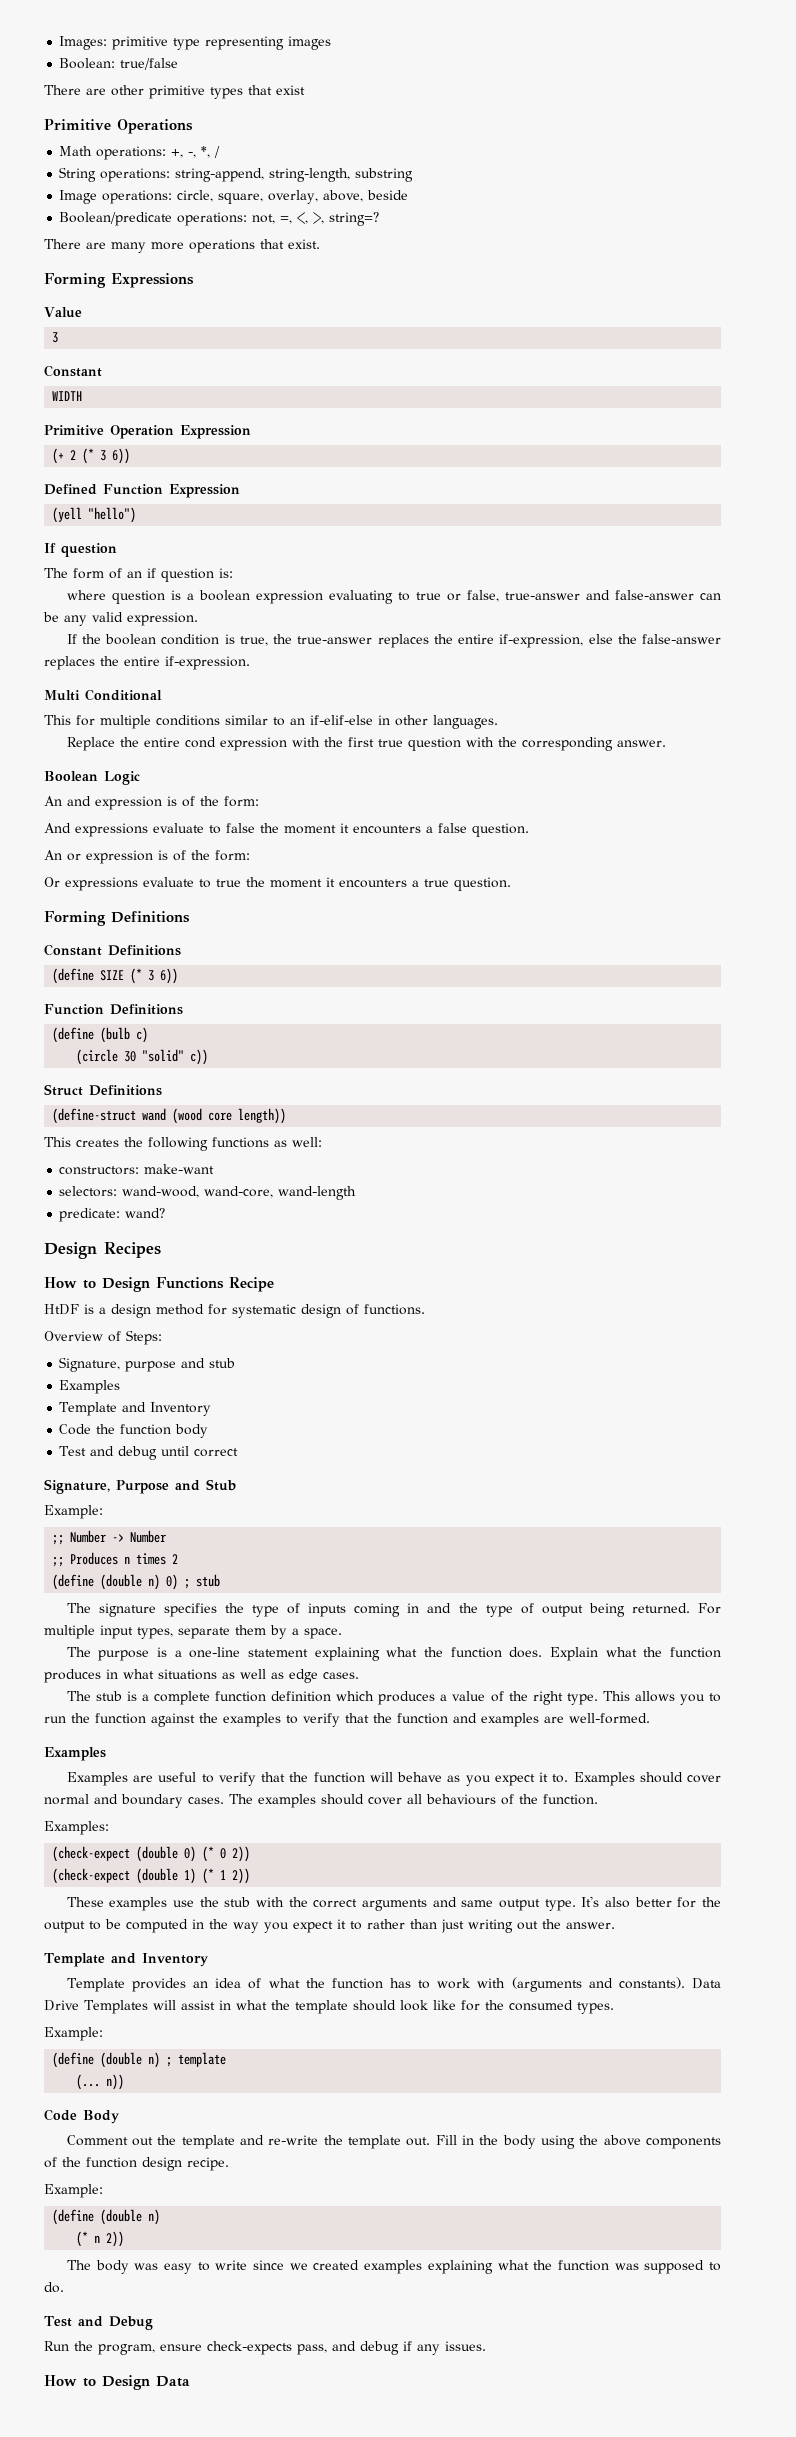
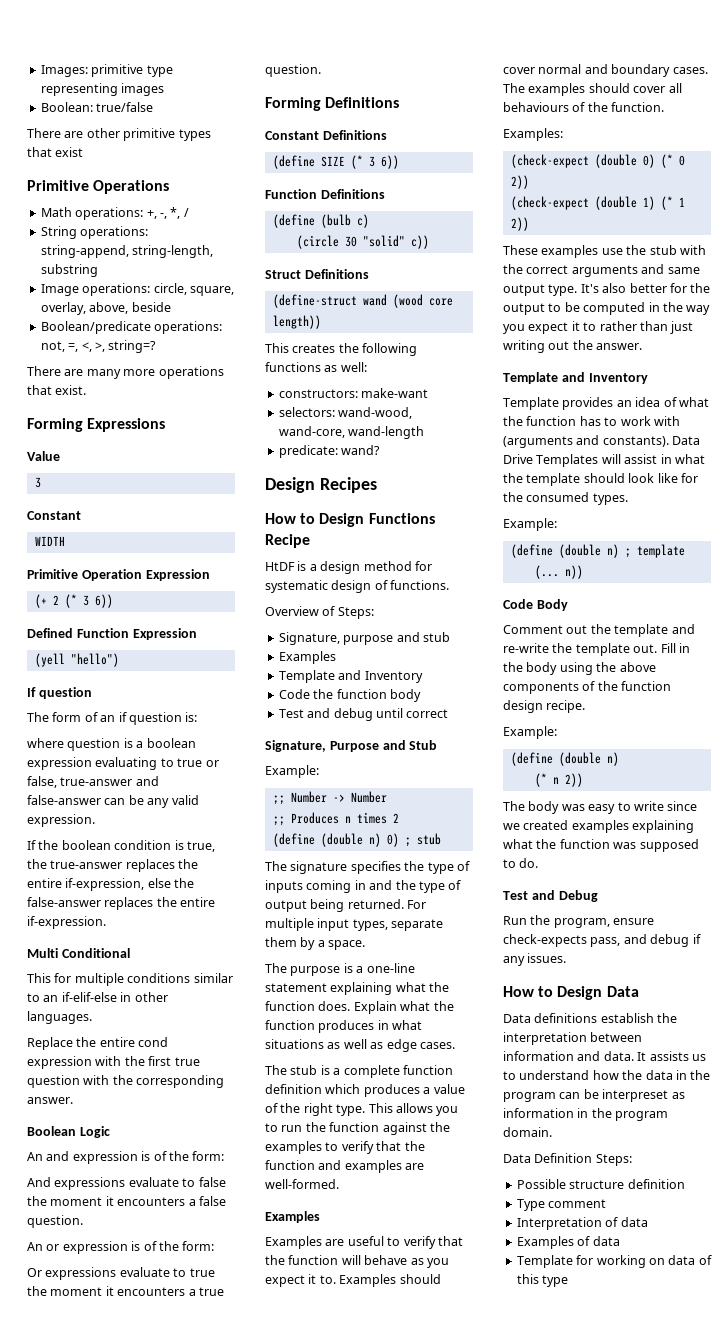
+ Data definitions establish the interpretation between information and data. It assists us to understand how the data in the program can be interpreset as information in the program domain.
+ Data Definition Steps:
+ Possible structure definition
+ Type comment
+ Interpretation of data
+ Examples of data
+ Template for working on data of this type

